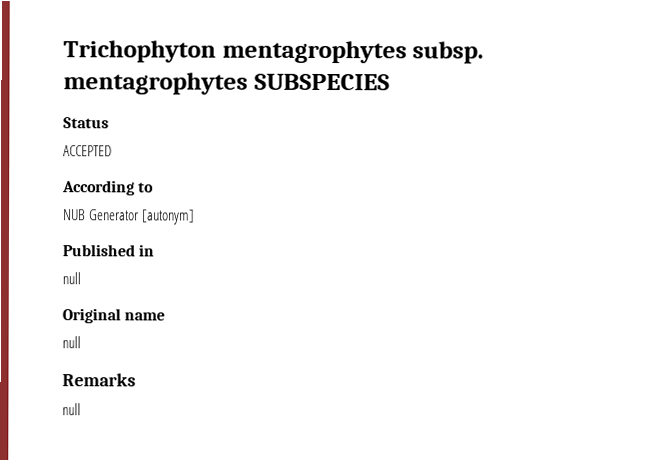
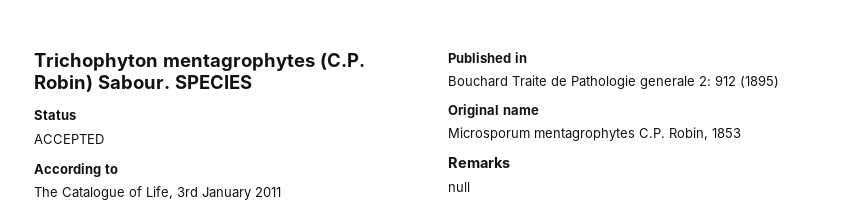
- Trichophyton mentagrophytes subsp. mentagrophytes SUBSPECIES
+ Trichophyton mentagrophytes (C.P. Robin) Sabour. SPECIES
- NUB Generator [autonym]
+ The Catalogue of Life, 3rd January 2011
  Published in
- null
+ Bouchard Traite de Pathologie generale 2: 912 (1895)
  Original name
- null
+ Microsporum mentagrophytes C.P. Robin, 1853

